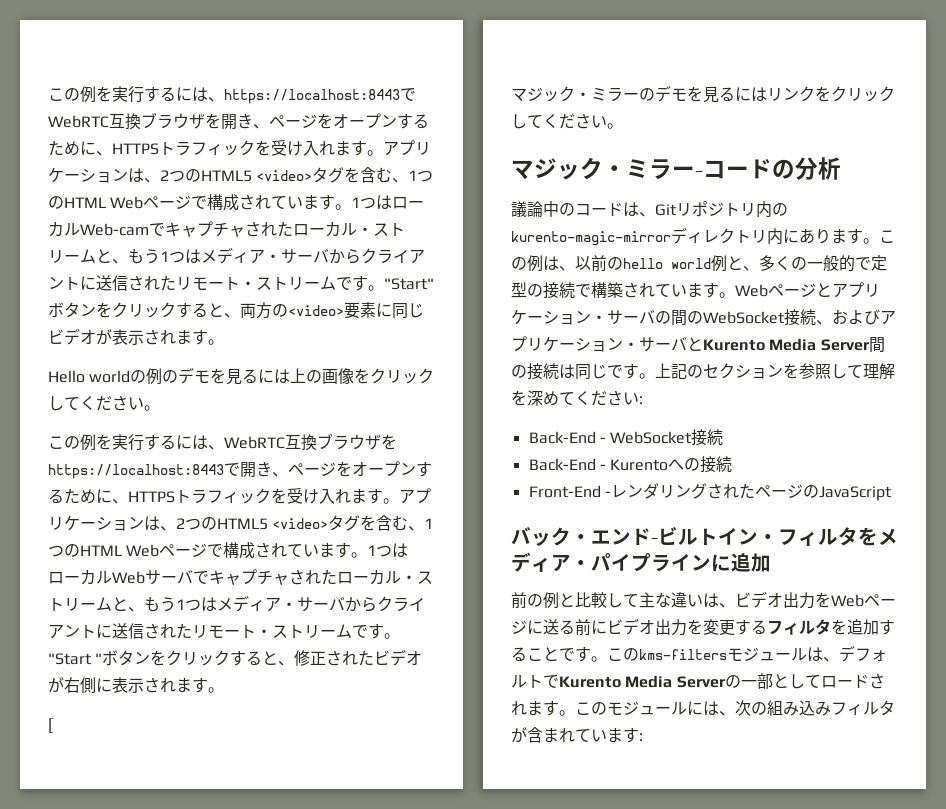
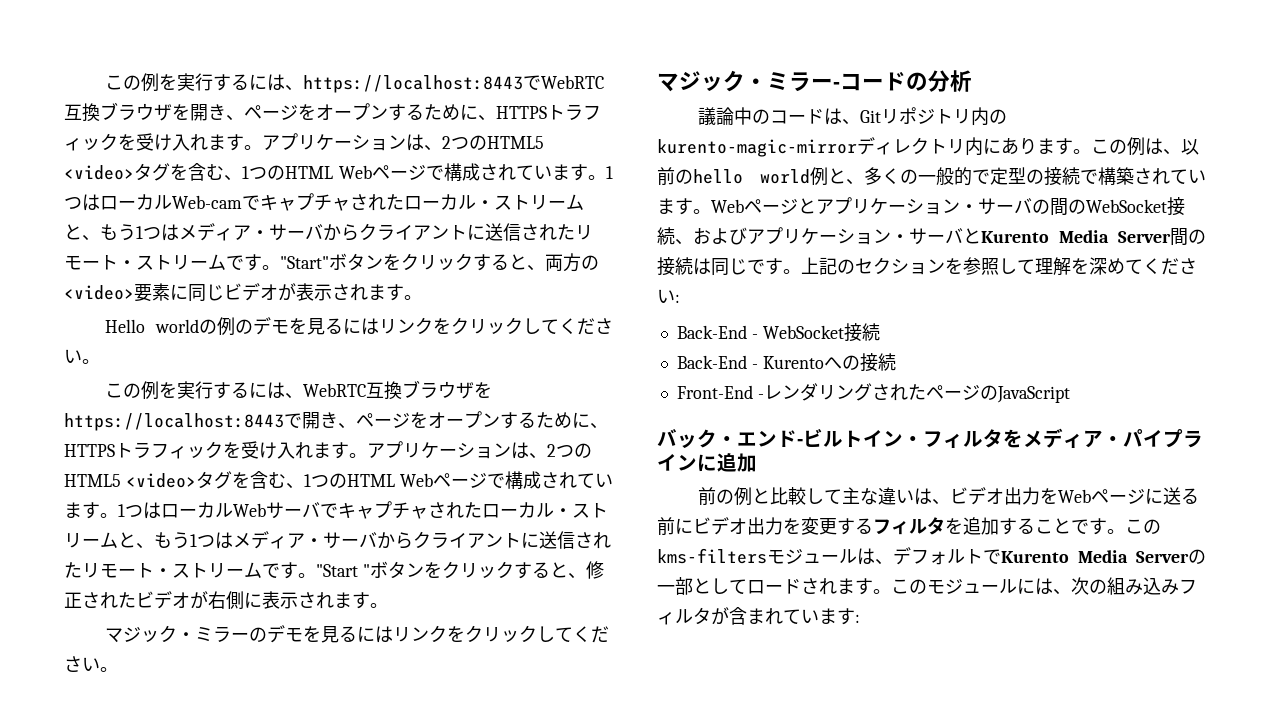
- Hello worldの例のデモを見るには上の画像をクリックしてください。
+ Hello worldの例のデモを見るにはリンクをクリックしてください。
- [

